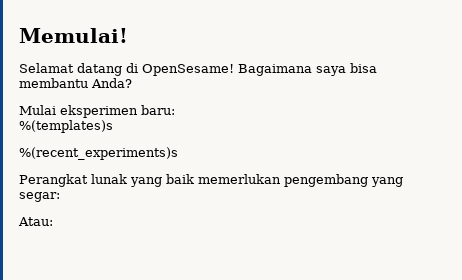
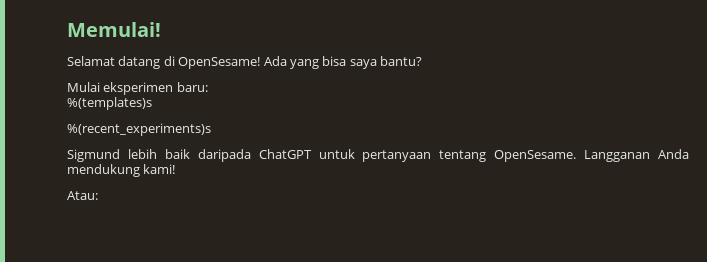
- Bagaimana saya bisa membantu Anda?
+ Ada yang bisa saya bantu?
- Perangkat lunak yang baik memerlukan pengembang yang segar:
+ Sigmund lebih baik daripada ChatGPT untuk pertanyaan tentang OpenSesame. Langganan Anda mendukung kami!

